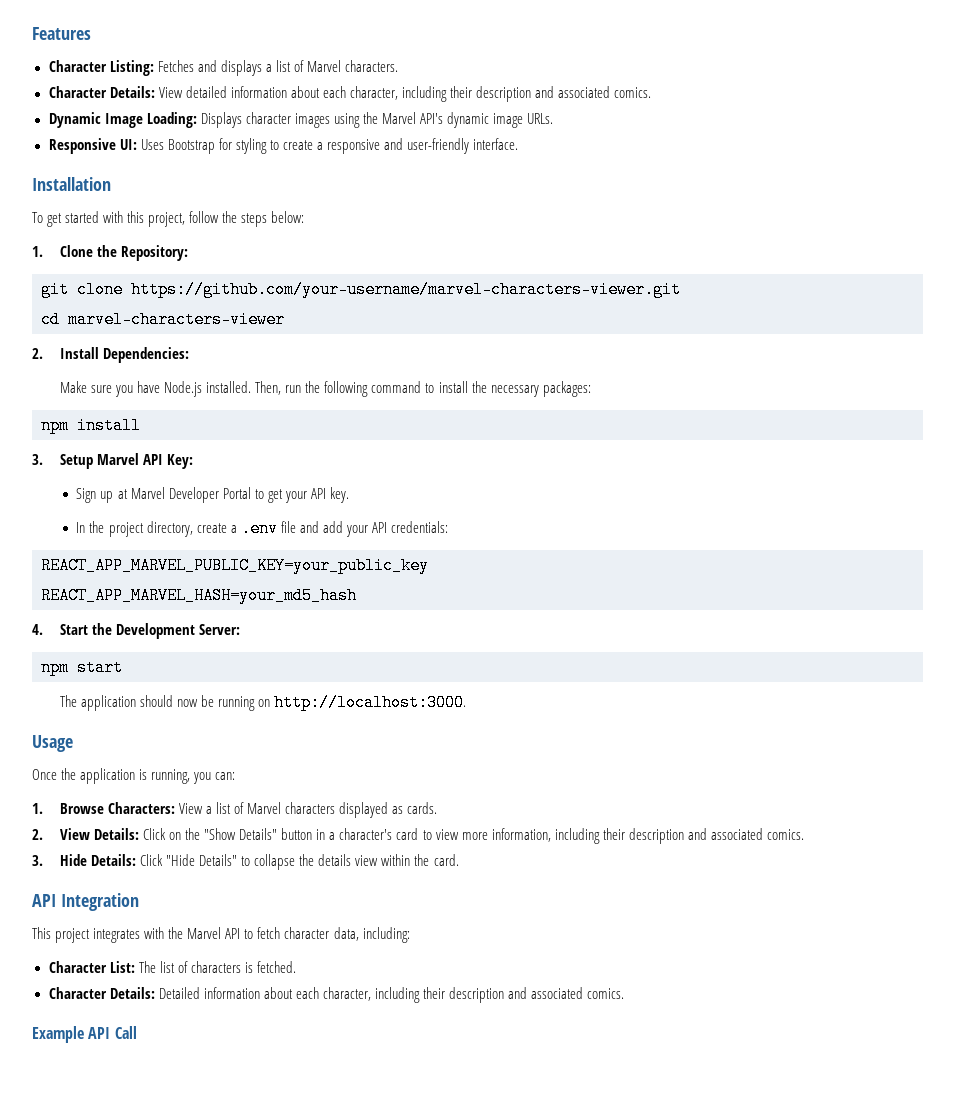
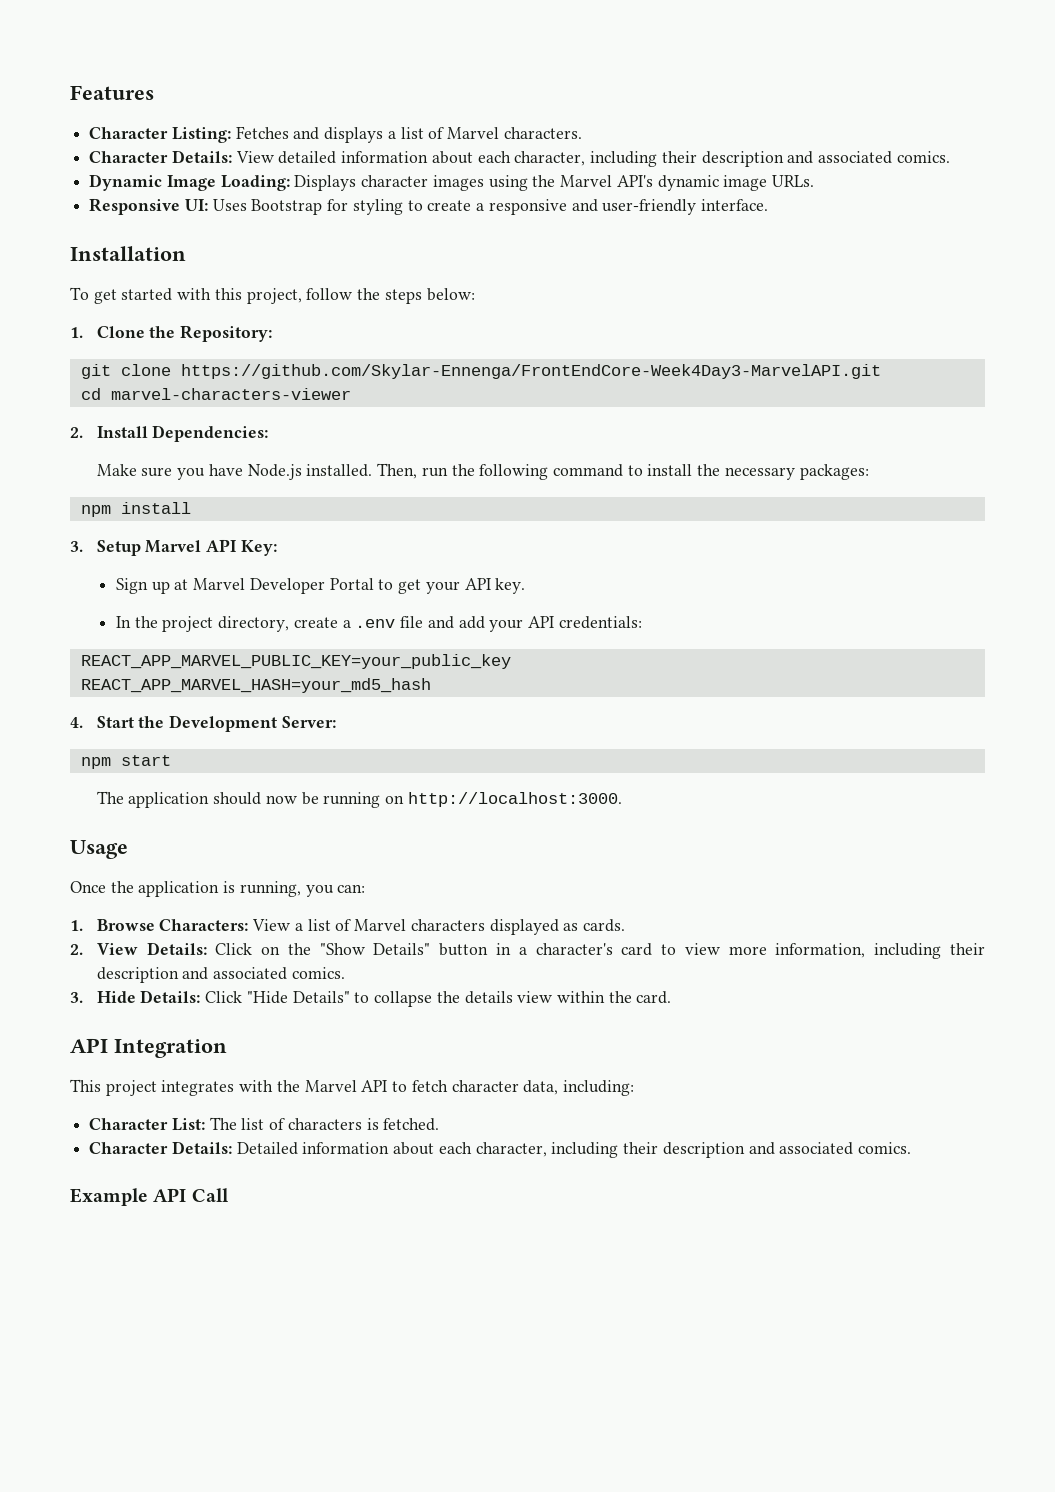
- git clone https://github.com/your-username/marvel-characters-viewer.git
+ git clone https://github.com/Skylar-Ennenga/FrontEndCore-Week4Day3-MarvelAPI.git

